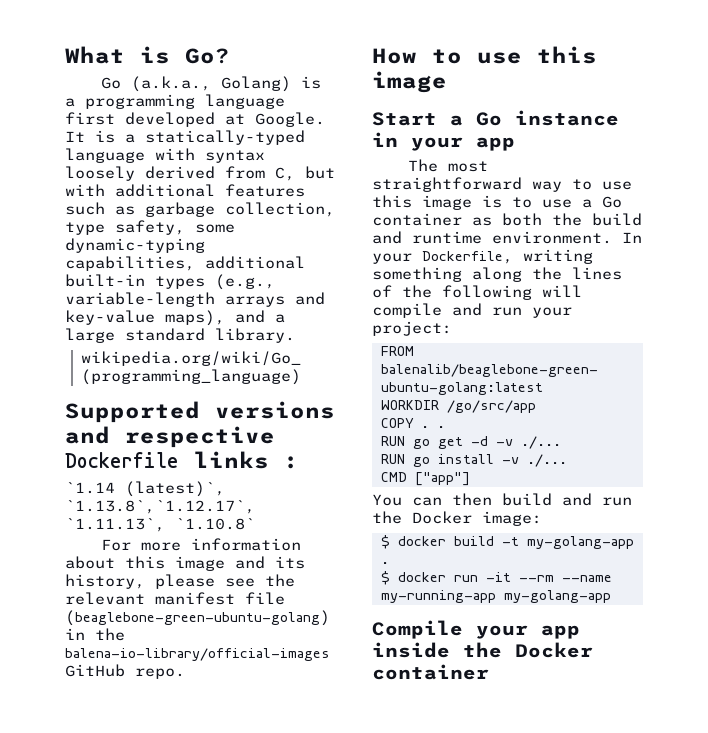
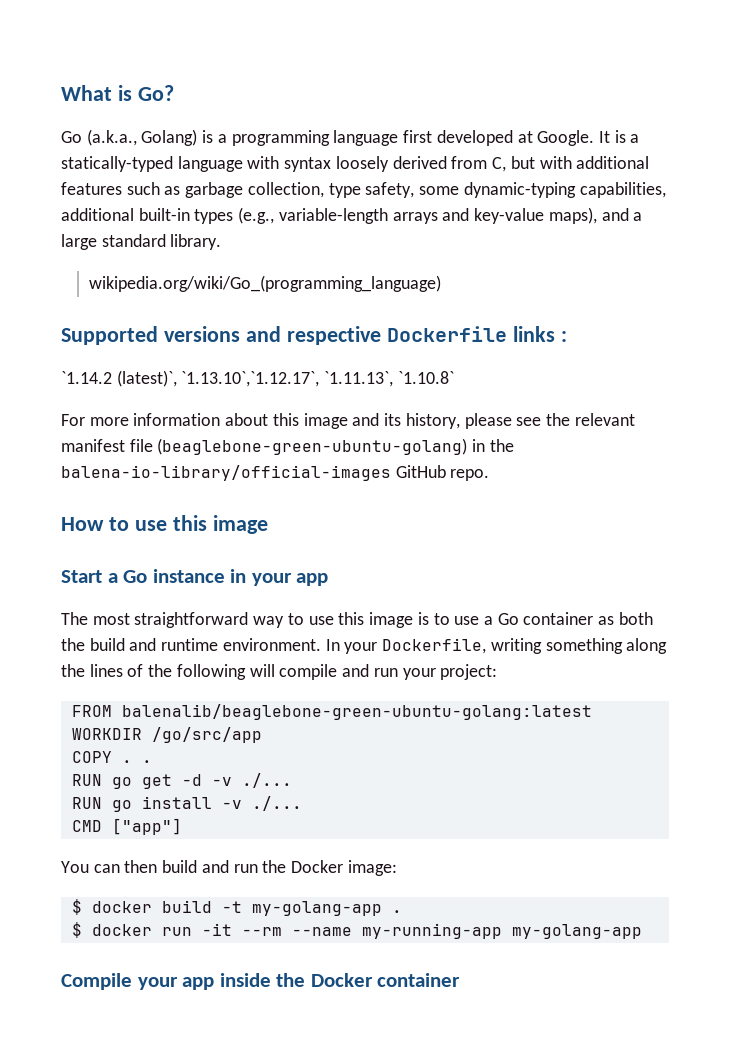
- `1.14 (latest)`, `1.13.8`,`1.12.17`, `1.11.13`, `1.10.8`
+ `1.14.2 (latest)`, `1.13.10`,`1.12.17`, `1.11.13`, `1.10.8`

